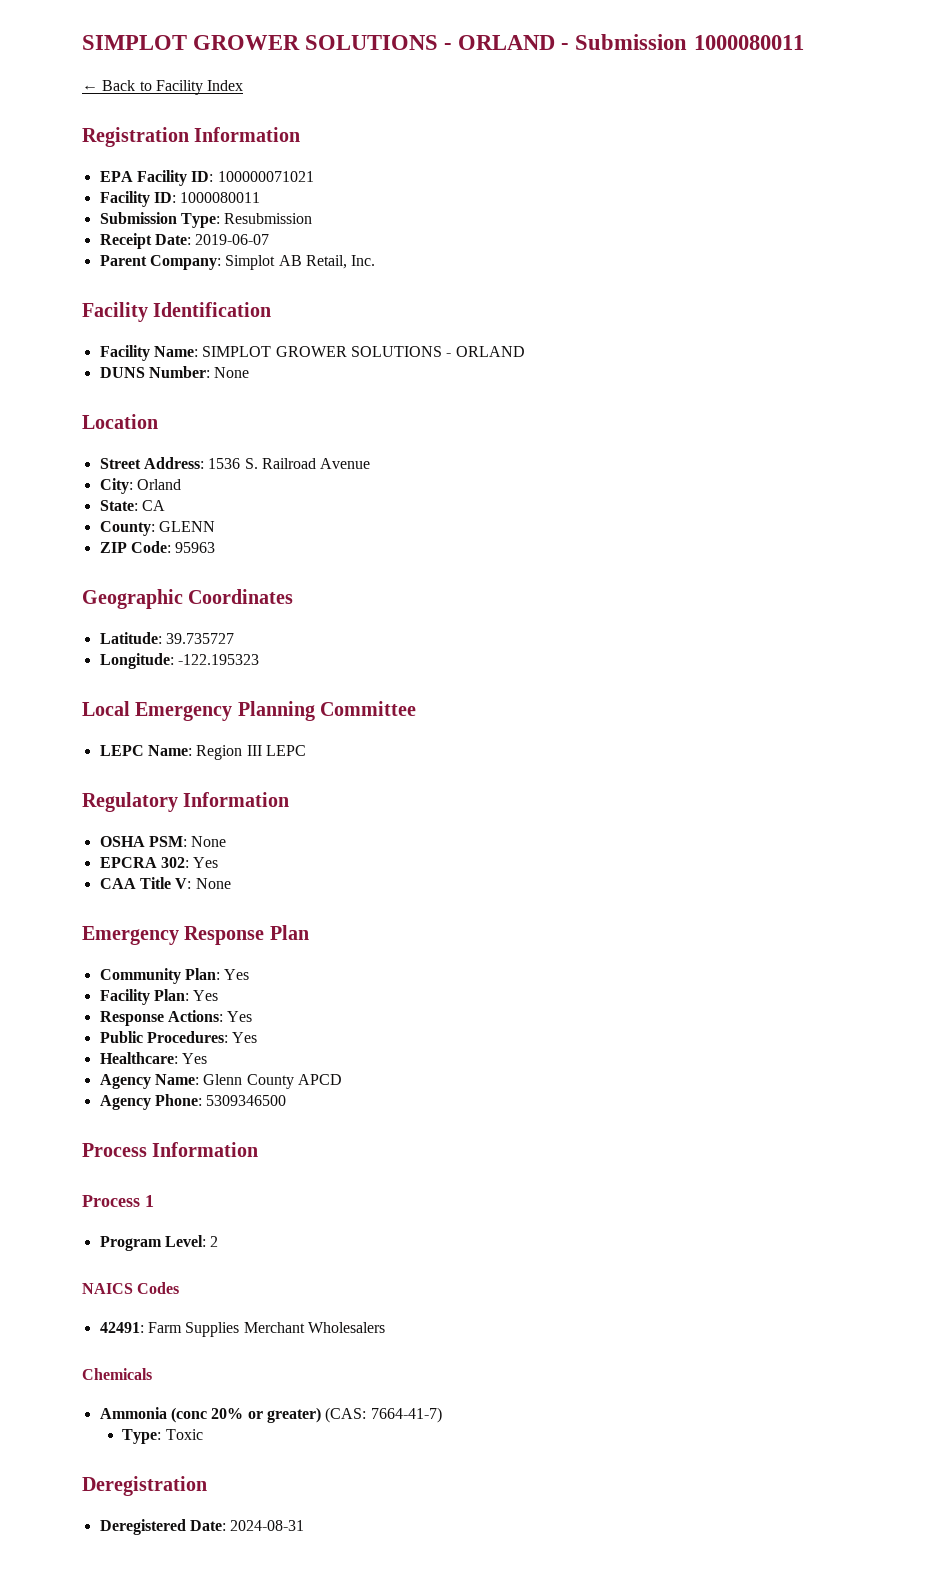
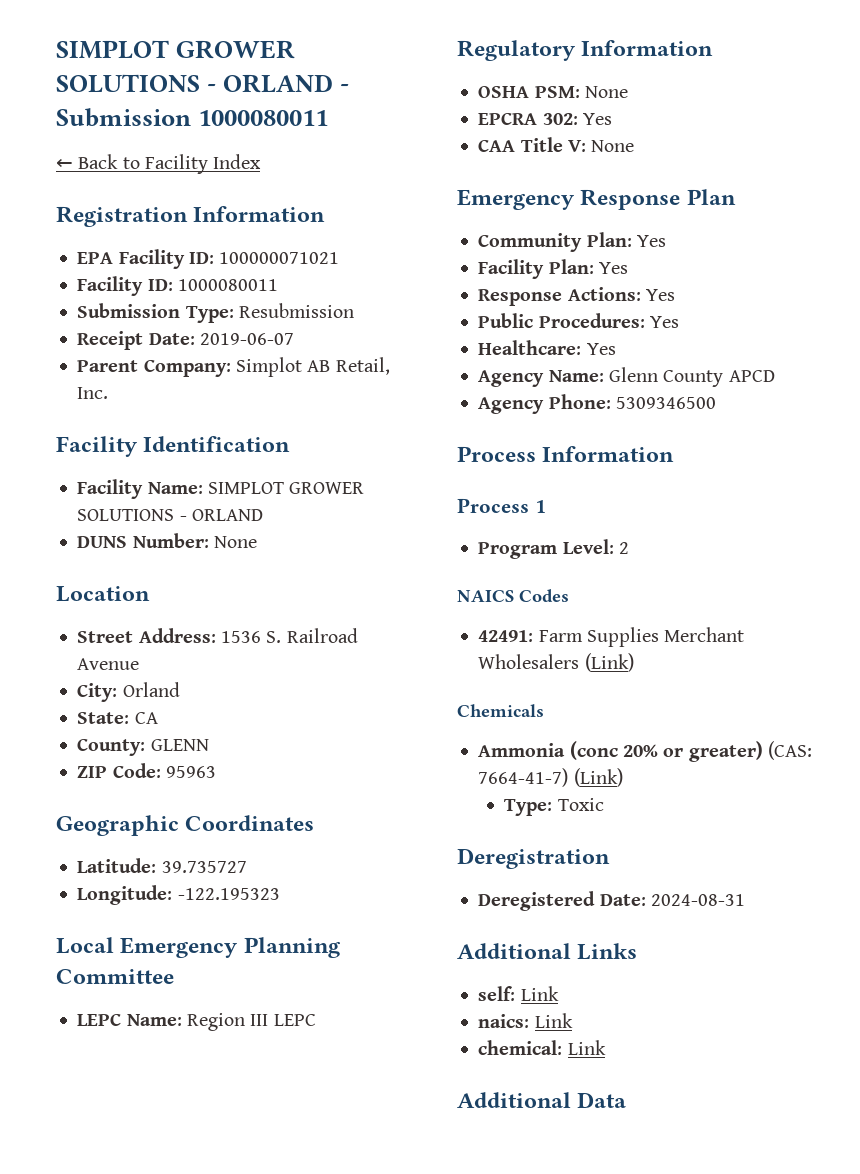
- 42491: Farm Supplies Merchant Wholesalers
+ 42491: Farm Supplies Merchant Wholesalers (Link)
- Ammonia (conc 20% or greater) (CAS: 7664-41-7)
+ Ammonia (conc 20% or greater) (CAS: 7664-41-7) (Link)
+ Additional Links
+ self: Link
+ naics: Link
+ chemical: Link
+ Additional Data

